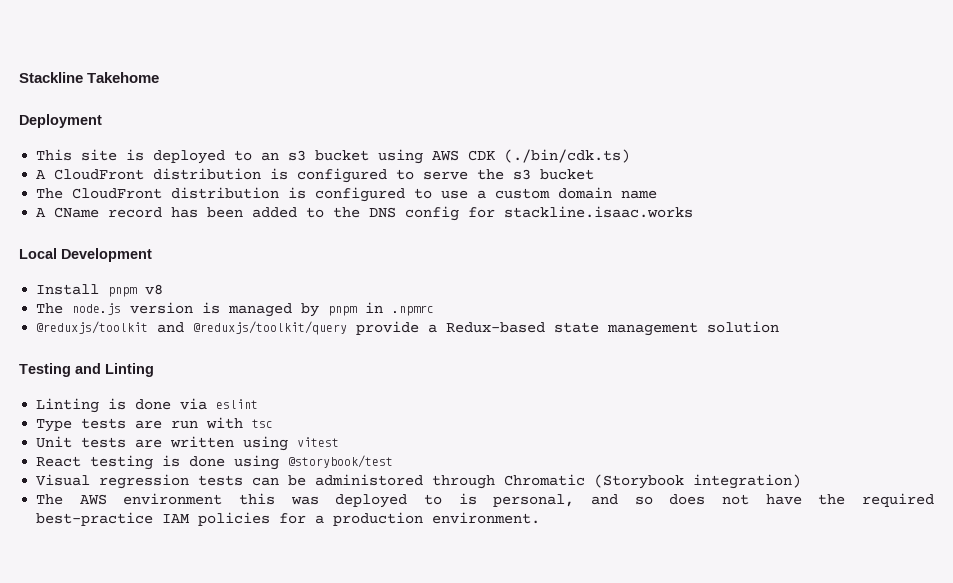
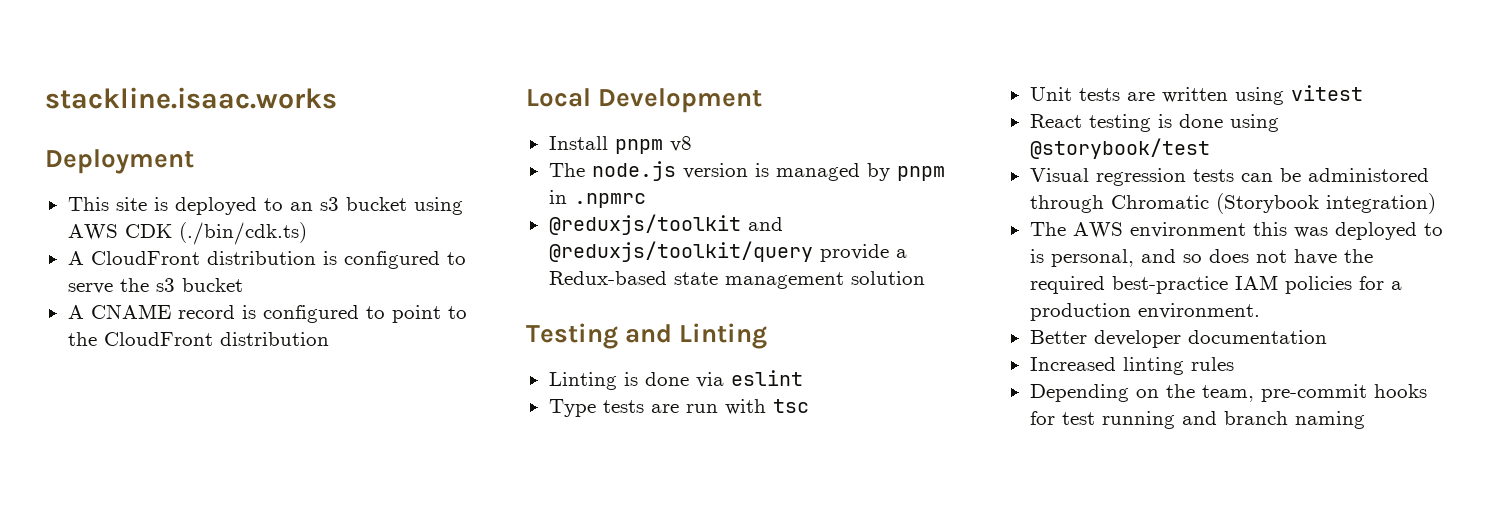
- Stackline Takehome
+ stackline.isaac.works
- The CloudFront distribution is configured to use a custom domain name
- A CName record has been added to the DNS config for stackline.isaac.works
+ A CNAME record is configured to point to the CloudFront distribution
+ Better developer documentation
+ Increased linting rules
+ Depending on the team, pre-commit hooks for test running and branch naming

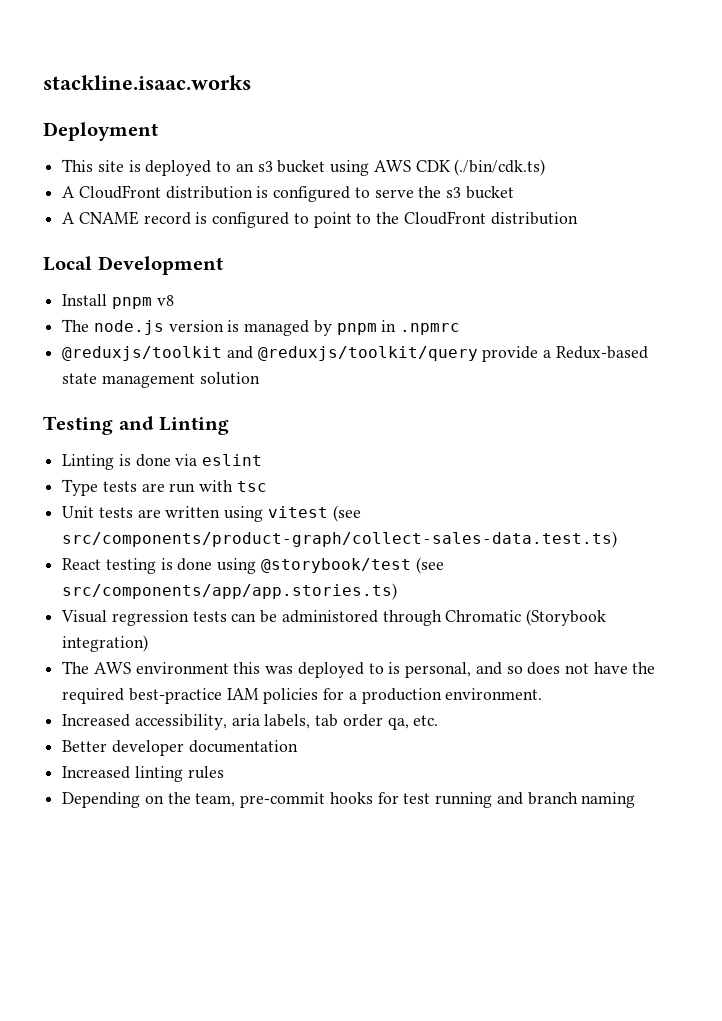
- Unit tests are written using vitest
+ Unit tests are written using vitest (see src/components/product-graph/collect-sales-data.test.ts)
- React testing is done using @storybook/test
+ React testing is done using @storybook/test (see src/components/app/app.stories.ts)
+ Increased accessibility, aria labels, tab order qa, etc.

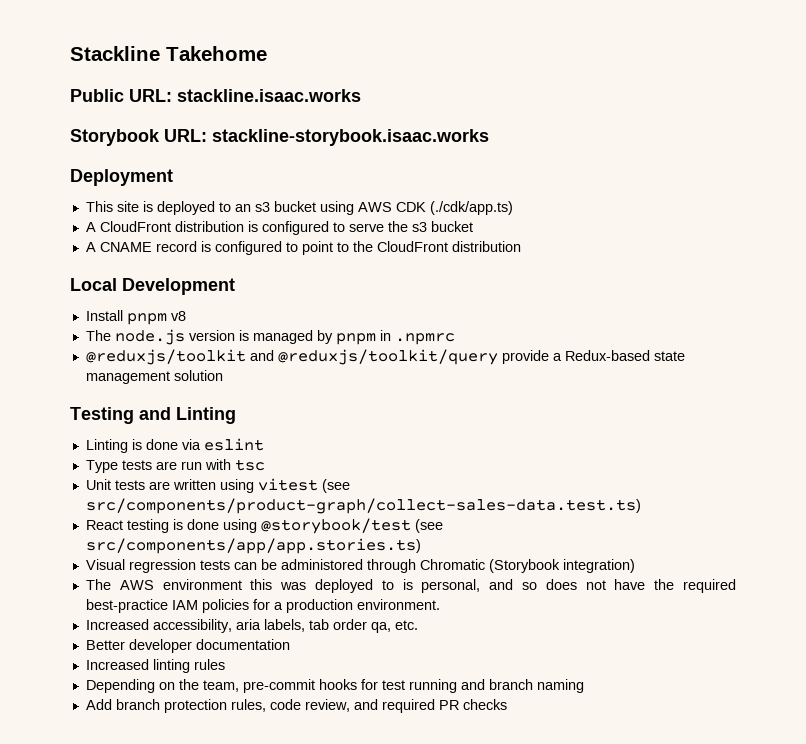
- stackline.isaac.works
+ Stackline Takehome
+ Public URL: stackline.isaac.works
+ Storybook URL: stackline-storybook.isaac.works
- This site is deployed to an s3 bucket using AWS CDK (./bin/cdk.ts)
+ This site is deployed to an s3 bucket using AWS CDK (./cdk/app.ts)
+ Add branch protection rules, code review, and required PR checks

